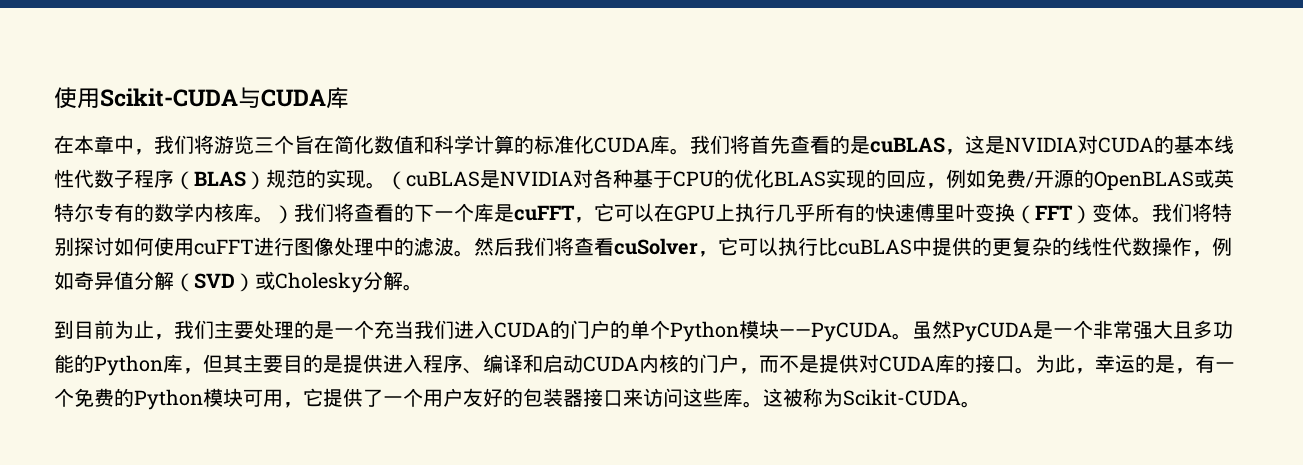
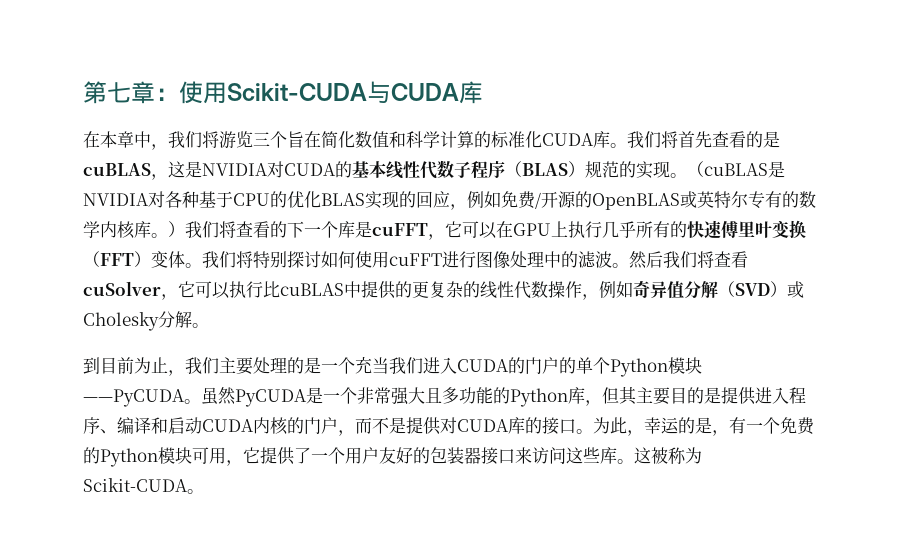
- 使用Scikit-CUDA与CUDA库
+ 第七章：使用Scikit-CUDA与CUDA库

